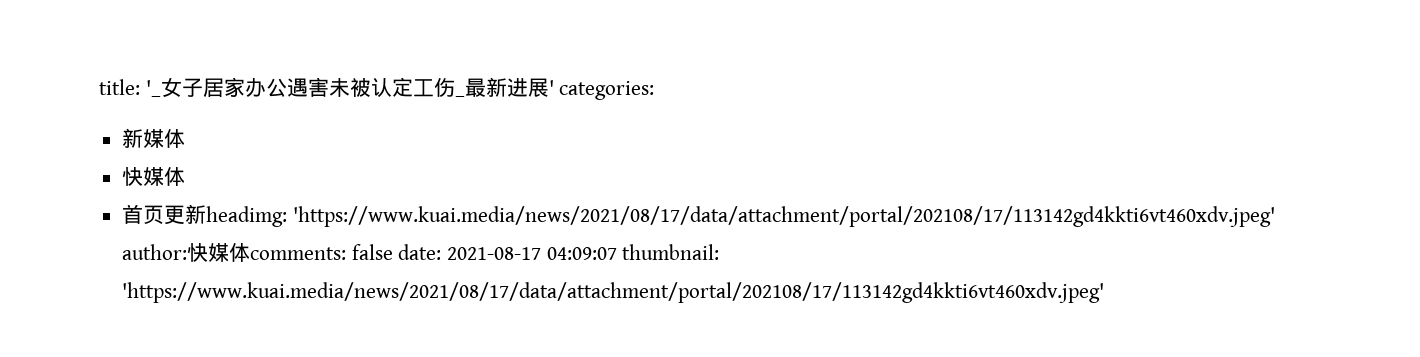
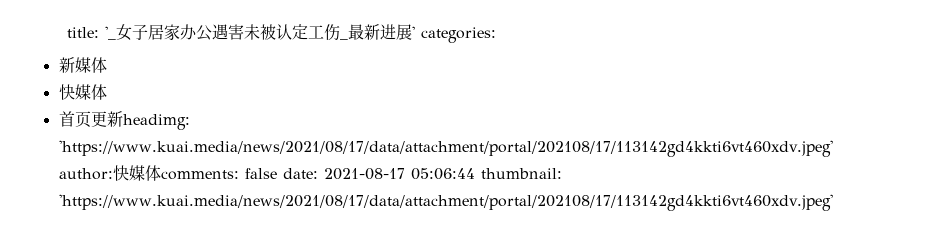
- 首页更新headimg: 'https://www.kuai.media/news/2021/08/17/data/attachment/portal/202108/17/113142gd4kkti6vt460xdv.jpeg' author:快媒体comments: false date: 2021-08-17 04:09:07 thumbnail: 'https://www.kuai.media/news/2021/08/17/data/attachment/portal/202108/17/113142gd4kkti6vt460xdv.jpeg'
+ 首页更新headimg: 'https://www.kuai.media/news/2021/08/17/data/attachment/portal/202108/17/113142gd4kkti6vt460xdv.jpeg' author:快媒体comments: false date: 2021-08-17 05:06:44 thumbnail: 'https://www.kuai.media/news/2021/08/17/data/attachment/portal/202108/17/113142gd4kkti6vt460xdv.jpeg'

